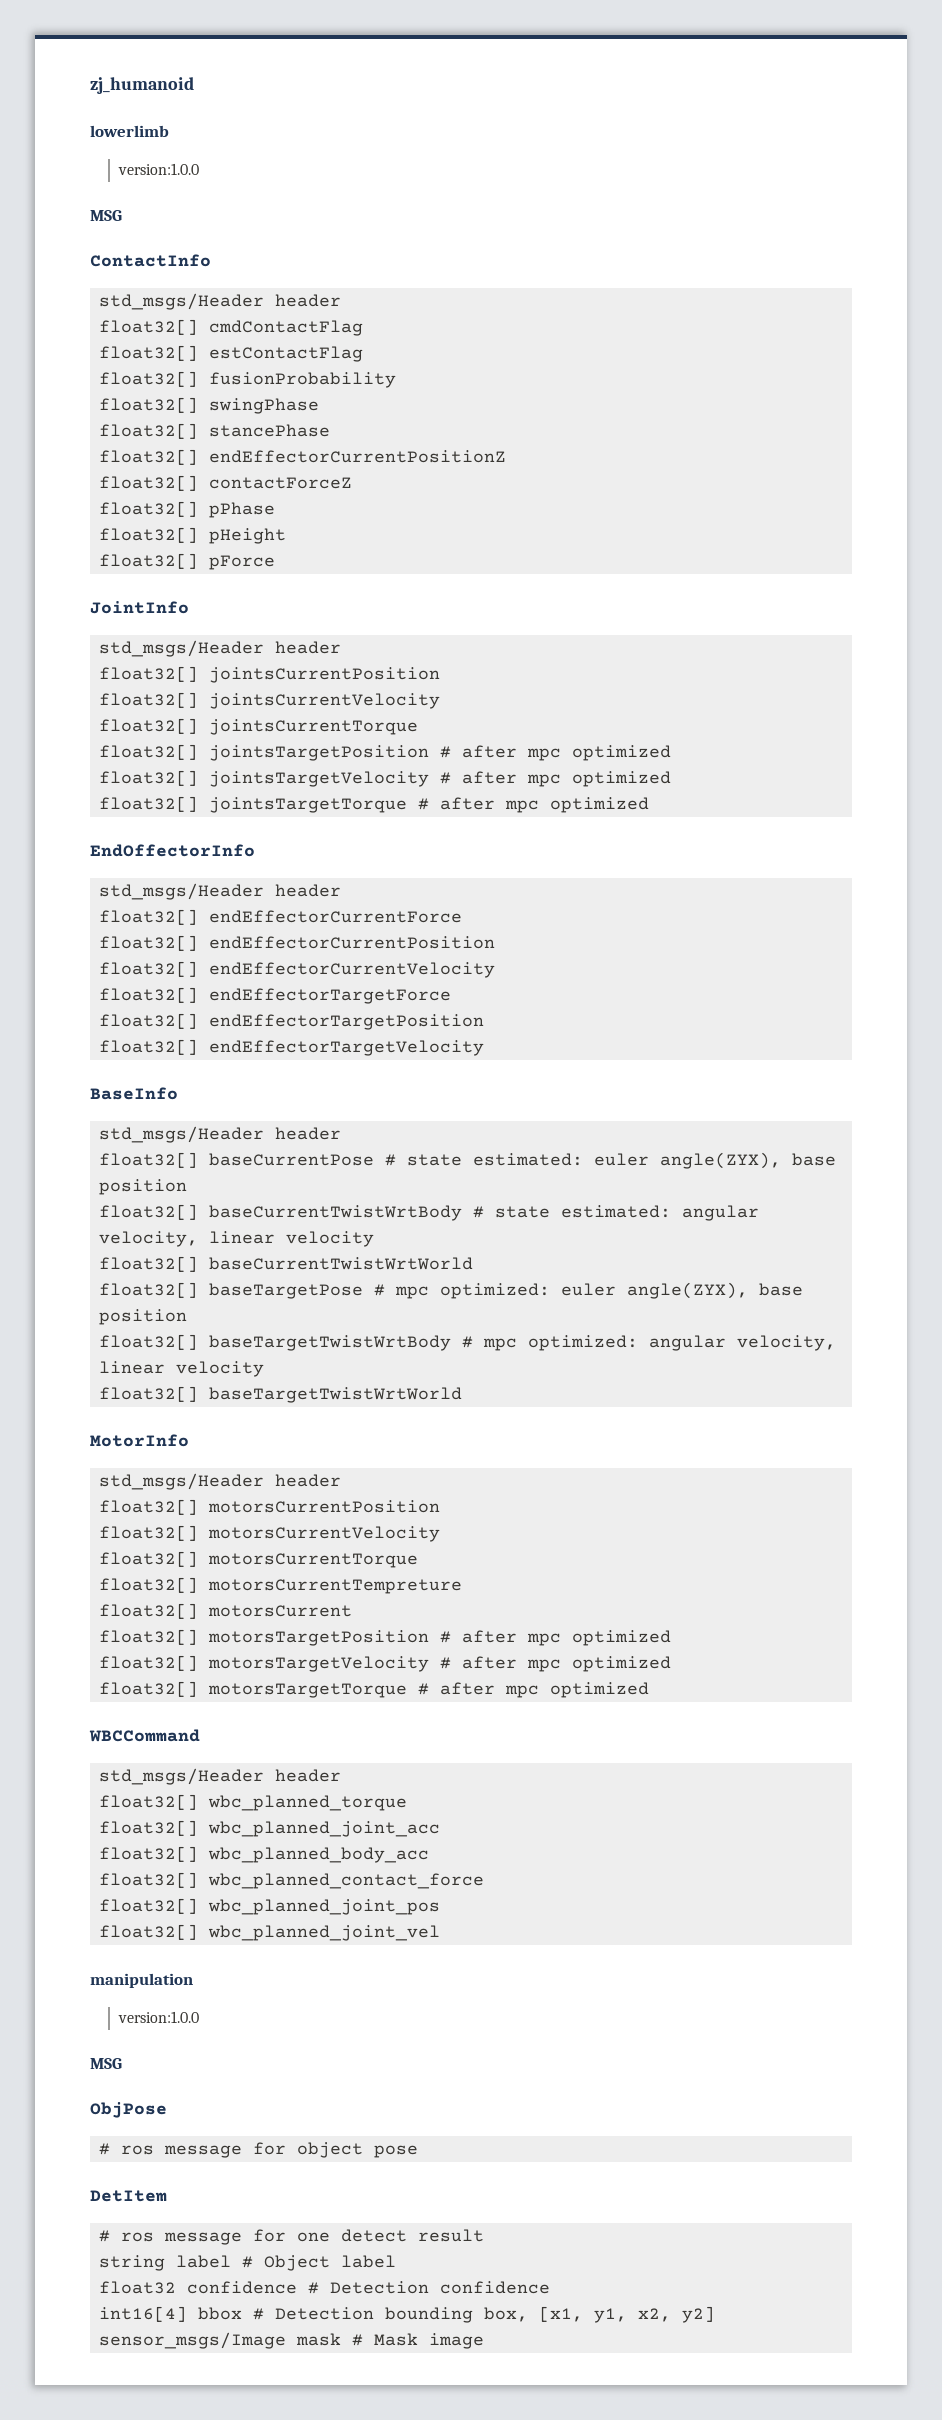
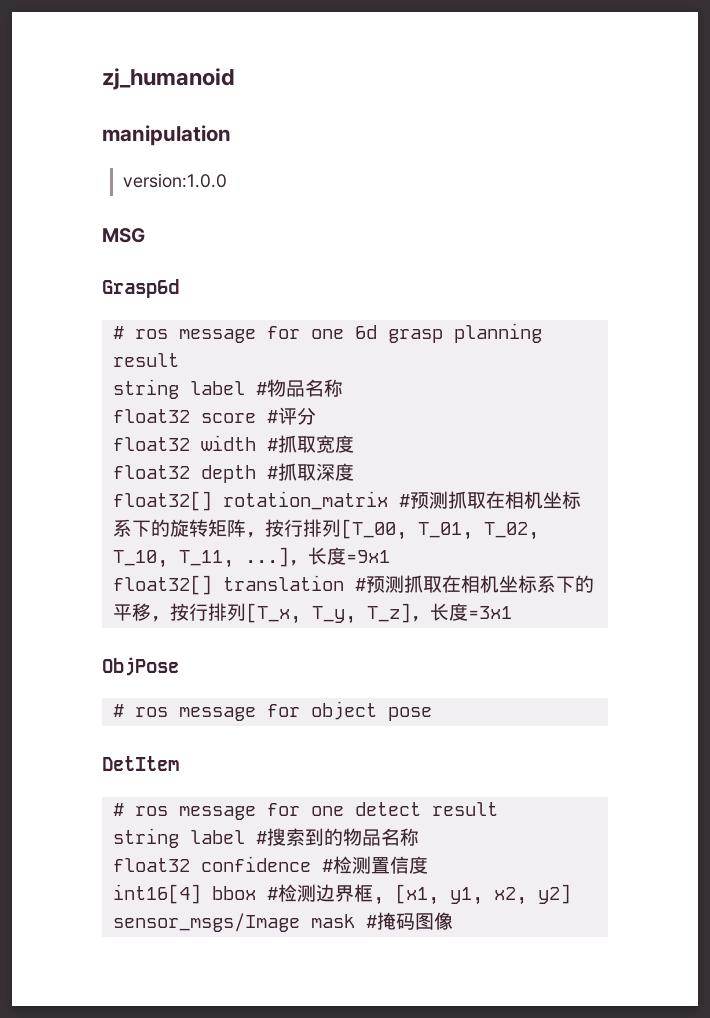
- lowerlimb
- version:1.0.0
- MSG
- ContactInfo
- std_msgs/Header header
- float32[] cmdContactFlag
- float32[] estContactFlag
- float32[] fusionProbability
- float32[] swingPhase
- float32[] stancePhase
- float32[] endEffectorCurrentPositionZ
- float32[] contactForceZ
- float32[] pPhase
- float32[] pHeight
- float32[] pForce
- JointInfo
- std_msgs/Header header
- float32[] jointsCurrentPosition
- float32[] jointsCurrentVelocity
- float32[] jointsCurrentTorque
- float32[] jointsTargetPosition # after mpc optimized
- float32[] jointsTargetVelocity # after mpc optimized
- float32[] jointsTargetTorque # after mpc optimized
- EndOffectorInfo
- std_msgs/Header header
- float32[] endEffectorCurrentForce
- float32[] endEffectorCurrentPosition
- float32[] endEffectorCurrentVelocity
- float32[] endEffectorTargetForce
- float32[] endEffectorTargetPosition
- float32[] endEffectorTargetVelocity
- BaseInfo
- std_msgs/Header header
- float32[] baseCurrentPose # state estimated: euler angle(ZYX), base position
- float32[] baseCurrentTwistWrtBody # state estimated: angular velocity, linear velocity
- float32[] baseCurrentTwistWrtWorld
- float32[] baseTargetPose # mpc optimized: euler angle(ZYX), base position
- float32[] baseTargetTwistWrtBody # mpc optimized: angular velocity, linear velocity
- float32[] baseTargetTwistWrtWorld
- MotorInfo
- std_msgs/Header header
- float32[] motorsCurrentPosition
- float32[] motorsCurrentVelocity
- float32[] motorsCurrentTorque
- float32[] motorsCurrentTempreture
- float32[] motorsCurrent
- float32[] motorsTargetPosition # after mpc optimized
- float32[] motorsTargetVelocity # after mpc optimized
- float32[] motorsTargetTorque # after mpc optimized
- WBCCommand
- std_msgs/Header header
- float32[] wbc_planned_torque
- float32[] wbc_planned_joint_acc
- float32[] wbc_planned_body_acc
- float32[] wbc_planned_contact_force
- float32[] wbc_planned_joint_pos
- float32[] wbc_planned_joint_vel
  manipulation
  version:1.0.0
  MSG
+ Grasp6d
+ # ros message for one 6d grasp planning result
+ string label #物品名称
+ float32 score #评分
+ float32 width #抓取宽度
+ float32 depth #抓取深度
+ float32[] rotation_matrix #预测抓取在相机坐标系下的旋转矩阵，按行排列[T_00, T_01, T_02, T_10, T_11, ...]，长度=9x1
+ float32[] translation #预测抓取在相机坐标系下的平移，按行排列[T_x, T_y, T_z]，长度=3x1
- string label # Object label
+ string label #搜索到的物品名称
- float32 confidence # Detection confidence
+ float32 confidence #检测置信度
- int16[4] bbox # Detection bounding box, [x1, y1, x2, y2]
+ int16[4] bbox #检测边界框, [x1, y1, x2, y2]
- sensor_msgs/Image mask # Mask image
+ sensor_msgs/Image mask #掩码图像

